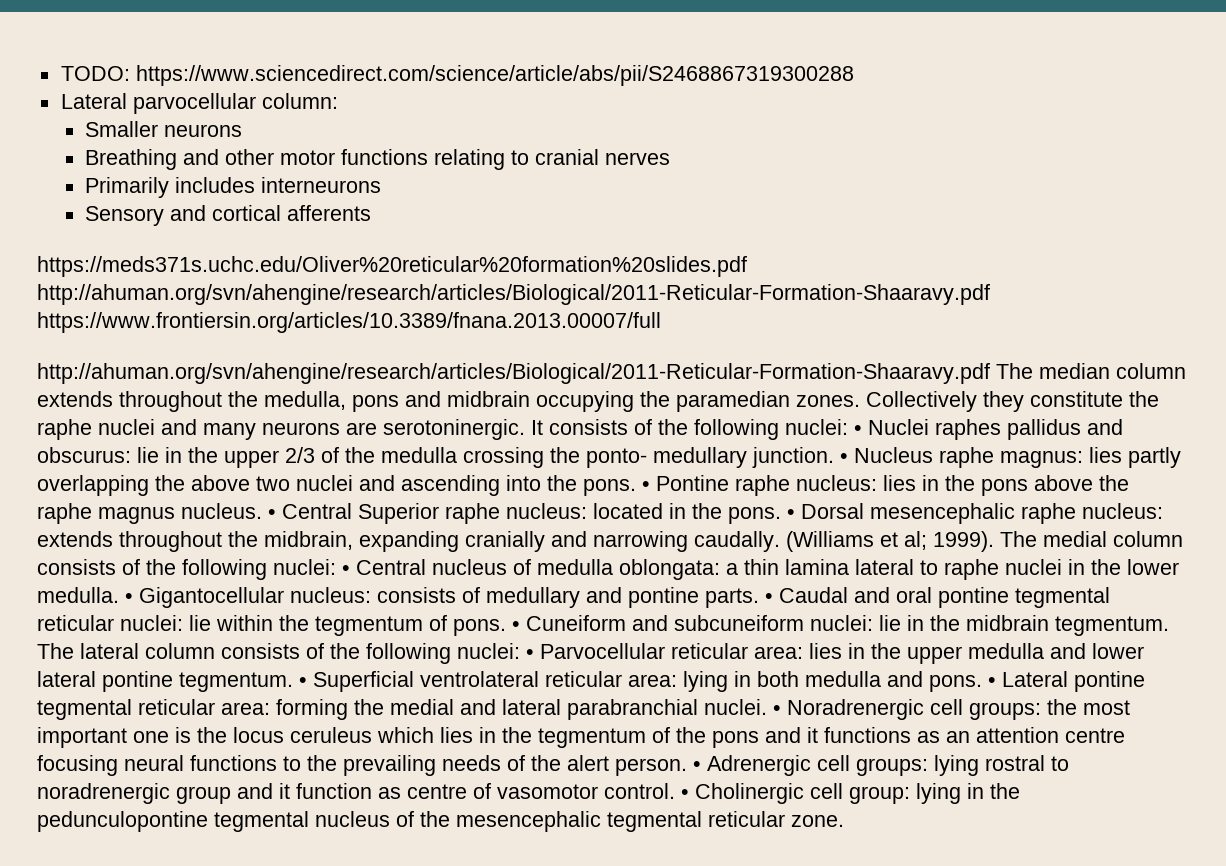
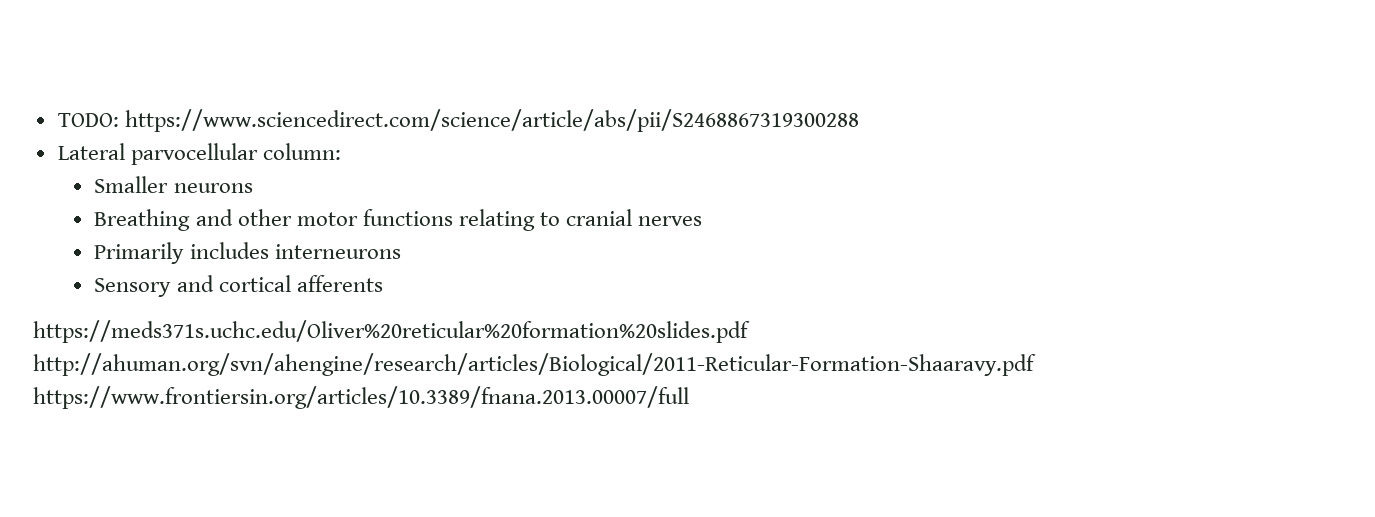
- http://ahuman.org/svn/ahengine/research/articles/Biological/2011-Reticular-Formation-Shaaravy.pdf The median column extends throughout the medulla, pons and midbrain occupying the paramedian zones. Collectively they constitute the raphe nuclei and many neurons are serotoninergic. It consists of the following nuclei: • Nuclei raphes pallidus and obscurus: lie in the upper 2/3 of the medulla crossing the ponto- medullary junction. • Nucleus raphe magnus: lies partly overlapping the above two nuclei and ascending into the pons. • Pontine raphe nucleus: lies in the pons above the raphe magnus nucleus. • Central Superior raphe nucleus: located in the pons. • Dorsal mesencephalic raphe nucleus: extends throughout the midbrain, expanding cranially and narrowing caudally. (Williams et al; 1999). The medial column consists of the following nuclei: • Central nucleus of medulla oblongata: a thin lamina lateral to raphe nuclei in the lower medulla. • Gigantocellular nucleus: consists of medullary and pontine parts. • Caudal and oral pontine tegmental reticular nuclei: lie within the tegmentum of pons. • Cuneiform and subcuneiform nuclei: lie in the midbrain tegmentum. The lateral column consists of the following nuclei: • Parvocellular reticular area: lies in the upper medulla and lower lateral pontine tegmentum. • Superficial ventrolateral reticular area: lying in both medulla and pons. • Lateral pontine tegmental reticular area: forming the medial and lateral parabranchial nuclei. • Noradrenergic cell groups: the most important one is the locus ceruleus which lies in the tegmentum of the pons and it functions as an attention centre focusing neural functions to the prevailing needs of the alert person. • Adrenergic cell groups: lying rostral to noradrenergic group and it function as centre of vasomotor control. • Cholinergic cell group: lying in the pedunculopontine tegmental nucleus of the mesencephalic tegmental reticular zone.

